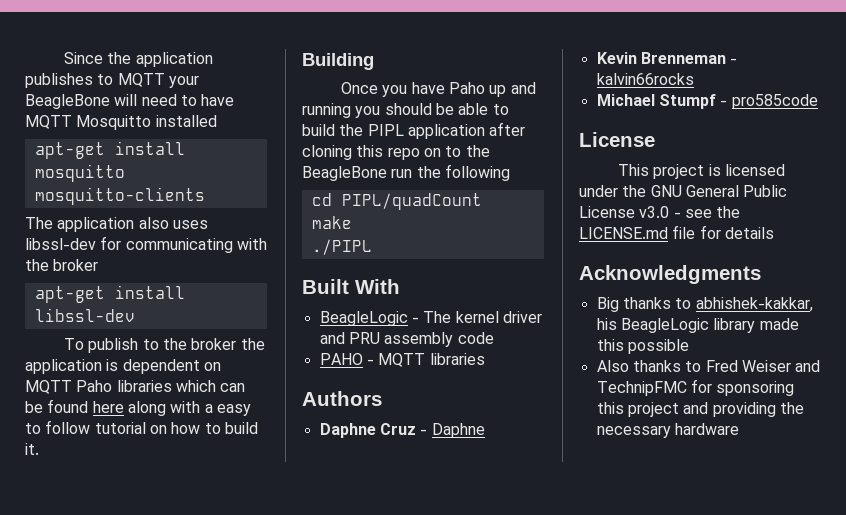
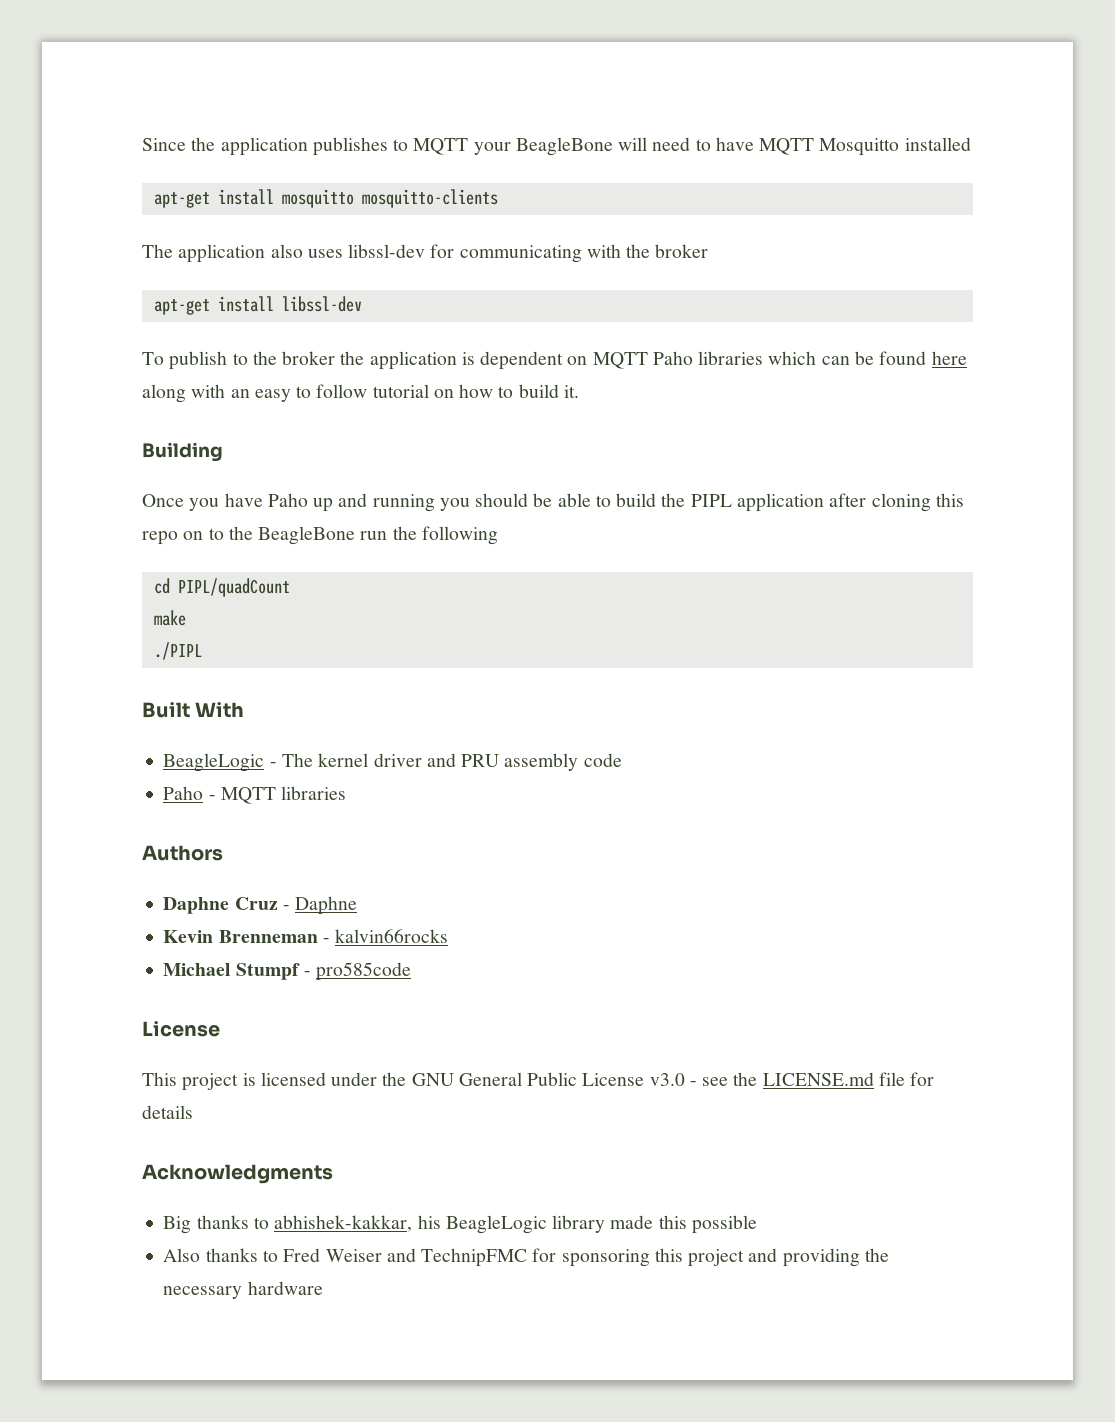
- To publish to the broker the application is dependent on MQTT Paho libraries which can be found here along with a easy to follow tutorial on how to build it.
+ To publish to the broker the application is dependent on MQTT Paho libraries which can be found here along with an easy to follow tutorial on how to build it.
- PAHO - MQTT libraries
+ Paho - MQTT libraries

